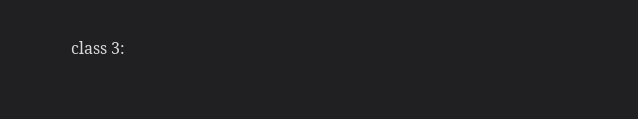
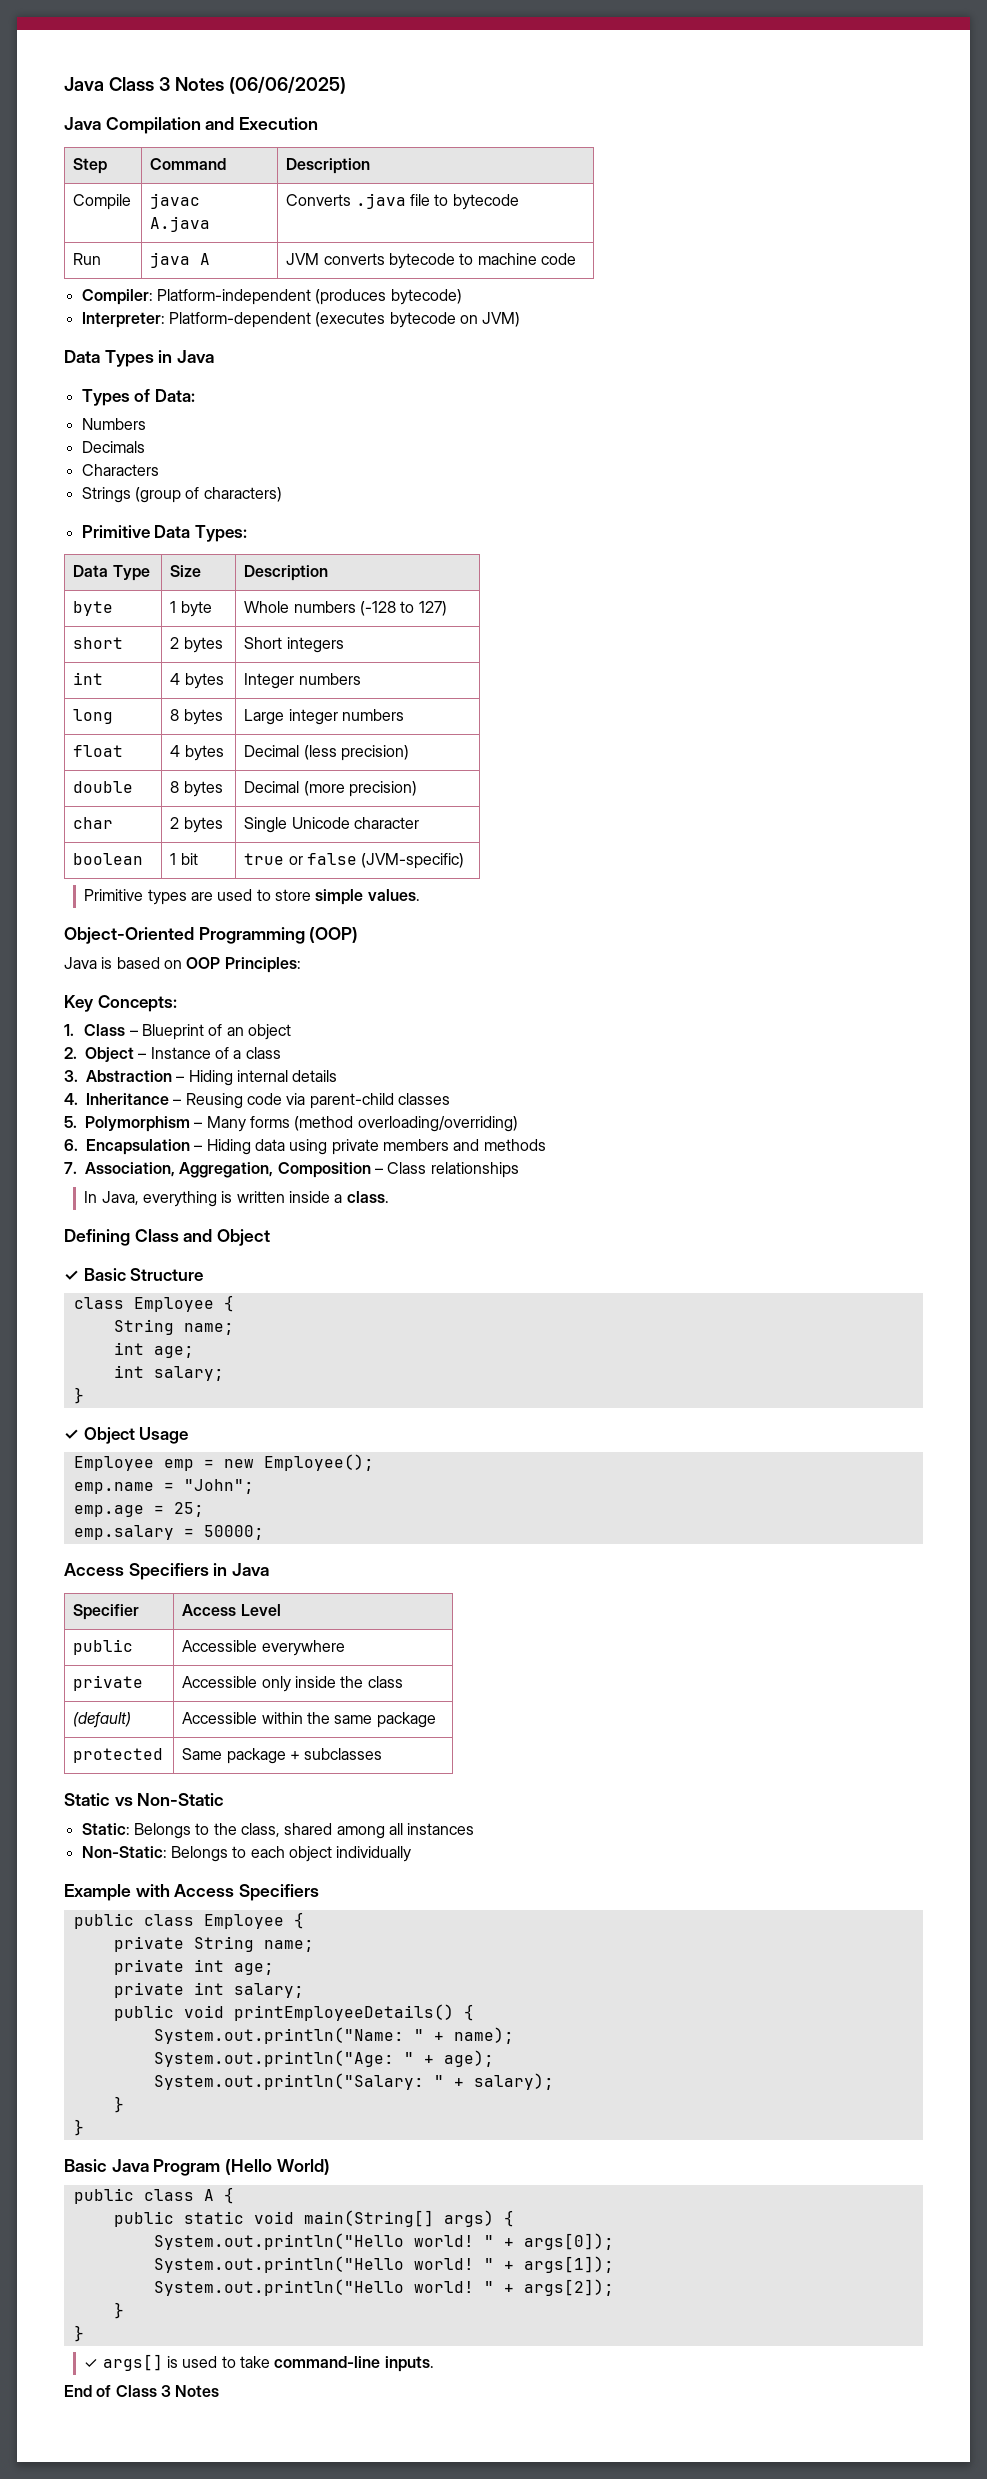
- class 3:
+ Java Class 3 Notes (06/06/2025)
+ Java Compilation and Execution
+ Step | Command | Description
+ Compile | javac A.java | Converts .java file to bytecode
+ Run | java A | JVM converts bytecode to machine code
+ Compiler: Platform-independent (produces bytecode)
+ Interpreter: Platform-dependent (executes bytecode on JVM)
+ Data Types in Java
+ Types of Data:
+ Numbers
+ Decimals
+ Characters
+ Strings (group of characters)
+ Primitive Data Types:
+ Data Type | Size | Description
+ byte | 1 byte | Whole numbers (-128 to 127)
+ short | 2 bytes | Short integers
+ int | 4 bytes | Integer numbers
+ long | 8 bytes | Large integer numbers
+ float | 4 bytes | Decimal (less precision)
+ double | 8 bytes | Decimal (more precision)
+ char | 2 bytes | Single Unicode character
+ boolean | 1 bit | true or false (JVM-specific)
+ Primitive types are used to store simple values.
+ Object-Oriented Programming (OOP)
+ Java is based on OOP Principles:
+ Key Concepts:
+ 1. Class – Blueprint of an object
+ 2. Object – Instance of a class
+ 3. Abstraction – Hiding internal details
+ 4. Inheritance – Reusing code via parent-child classes
+ 5. Polymorphism – Many forms (method overloading/overriding)
+ 6. Encapsulation – Hiding data using private members and methods
+ 7. Association, Aggregation, Composition – Class relationships
+ In Java, everything is written inside a class.
+ Defining Class and Object
+ ✓ Basic Structure
+ class Employee {
+ String name;
+ int age;
+ int salary;
+ }
+ ✓ Object Usage
+ Employee emp = new Employee();
+ emp.name = "John";
+ emp.age = 25;
+ emp.salary = 50000;
+ Access Specifiers in Java
+ Specifier | Access Level
+ public | Accessible everywhere
+ private | Accessible only inside the class
+ (default) | Accessible within the same package
+ protected | Same package + subclasses
+ Static vs Non-Static
+ Static: Belongs to the class, shared among all instances
+ Non-Static: Belongs to each object individually
+ Example with Access Specifiers
+ public class Employee {
+ private String name;
+ private int age;
+ private int salary;
+ public void printEmployeeDetails() {
+ System.out.println("Name: " + name);
+ System.out.println("Age: " + age);
+ System.out.println("Salary: " + salary);
+ }
+ }
+ Basic Java Program (Hello World)
+ public class A {
+ public static void main(String[] args) {
+ System.out.println("Hello world! " + args[0]);
+ System.out.println("Hello world! " + args[1]);
+ System.out.println("Hello world! " + args[2]);
+ }
+ }
+ ✓ args[] is used to take command-line inputs.
+ End of Class 3 Notes

